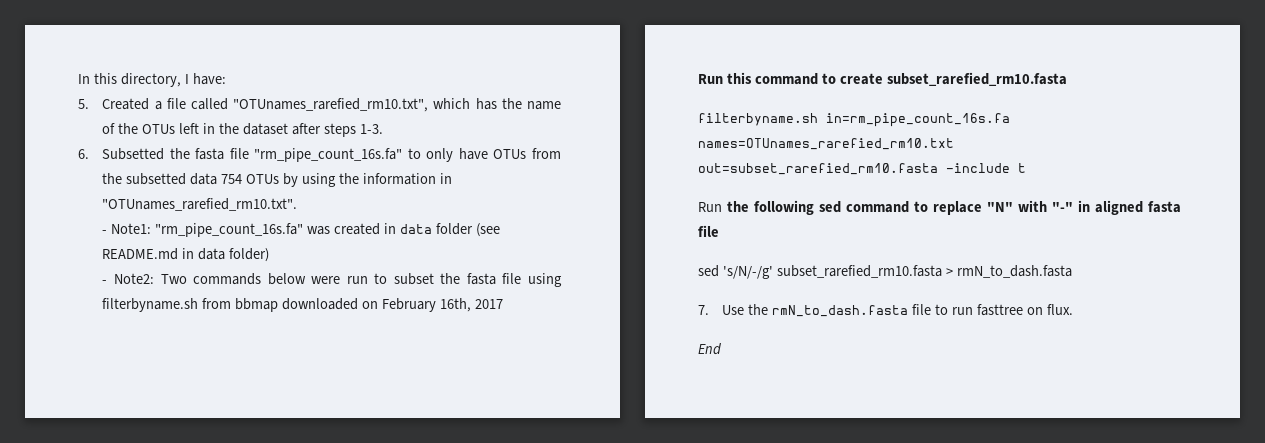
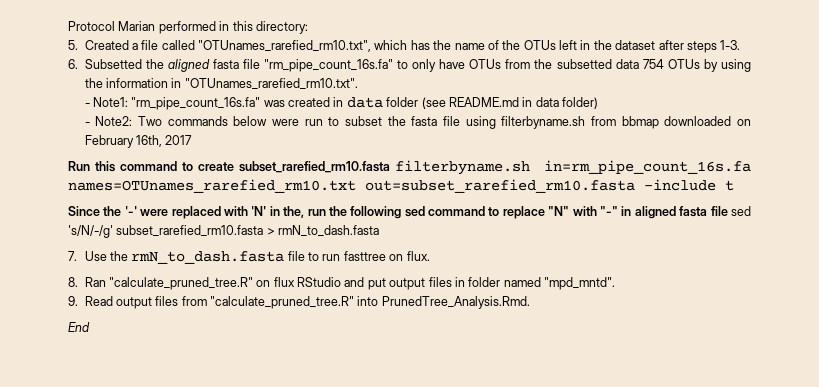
- In this directory, I have:
+ Protocol Marian performed in this directory:
- 6. Subsetted the fasta file "rm_pipe_count_16s.fa" to only have OTUs from the subsetted data 754 OTUs by using the information in "OTUnames_rarefied_rm10.txt".
+ 6. Subsetted the aligned fasta file "rm_pipe_count_16s.fa" to only have OTUs from the subsetted data 754 OTUs by using the information in "OTUnames_rarefied_rm10.txt".
- Run this command to create subset_rarefied_rm10.fasta
- filterbyname.sh in=rm_pipe_count_16s.fa names=OTUnames_rarefied_rm10.txt out=subset_rarefied_rm10.fasta -include t
+ Run this command to create subset_rarefied_rm10.fasta filterbyname.sh in=rm_pipe_count_16s.fa names=OTUnames_rarefied_rm10.txt out=subset_rarefied_rm10.fasta -include t
- Run the following sed command to replace "N" with "-" in aligned fasta file
- sed 's/N/-/g' subset_rarefied_rm10.fasta > rmN_to_dash.fasta
+ Since the '-' were replaced with 'N' in the, run the following sed command to replace "N" with "-" in aligned fasta file sed 's/N/-/g' subset_rarefied_rm10.fasta > rmN_to_dash.fasta
+ 8. Ran "calculate_pruned_tree.R" on flux RStudio and put output files in folder named "mpd_mntd".
+ 9. Read output files from "calculate_pruned_tree.R" into PrunedTree_Analysis.Rmd.

